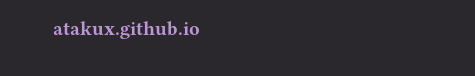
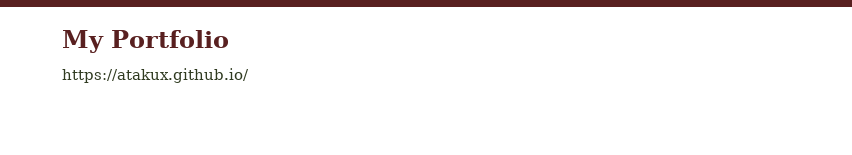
- atakux.github.io
+ My Portfolio
+ https://atakux.github.io/

